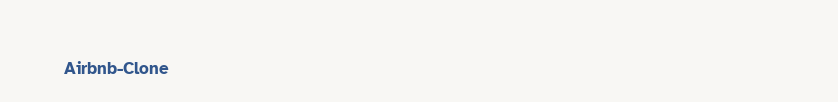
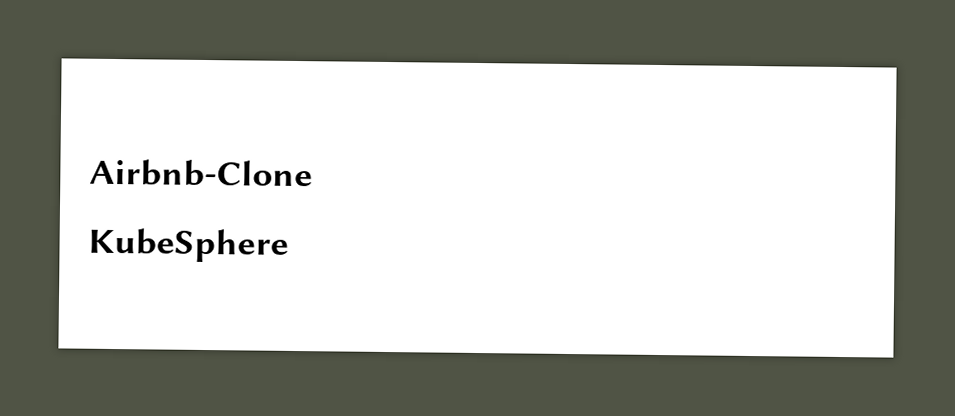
+ KubeSphere

